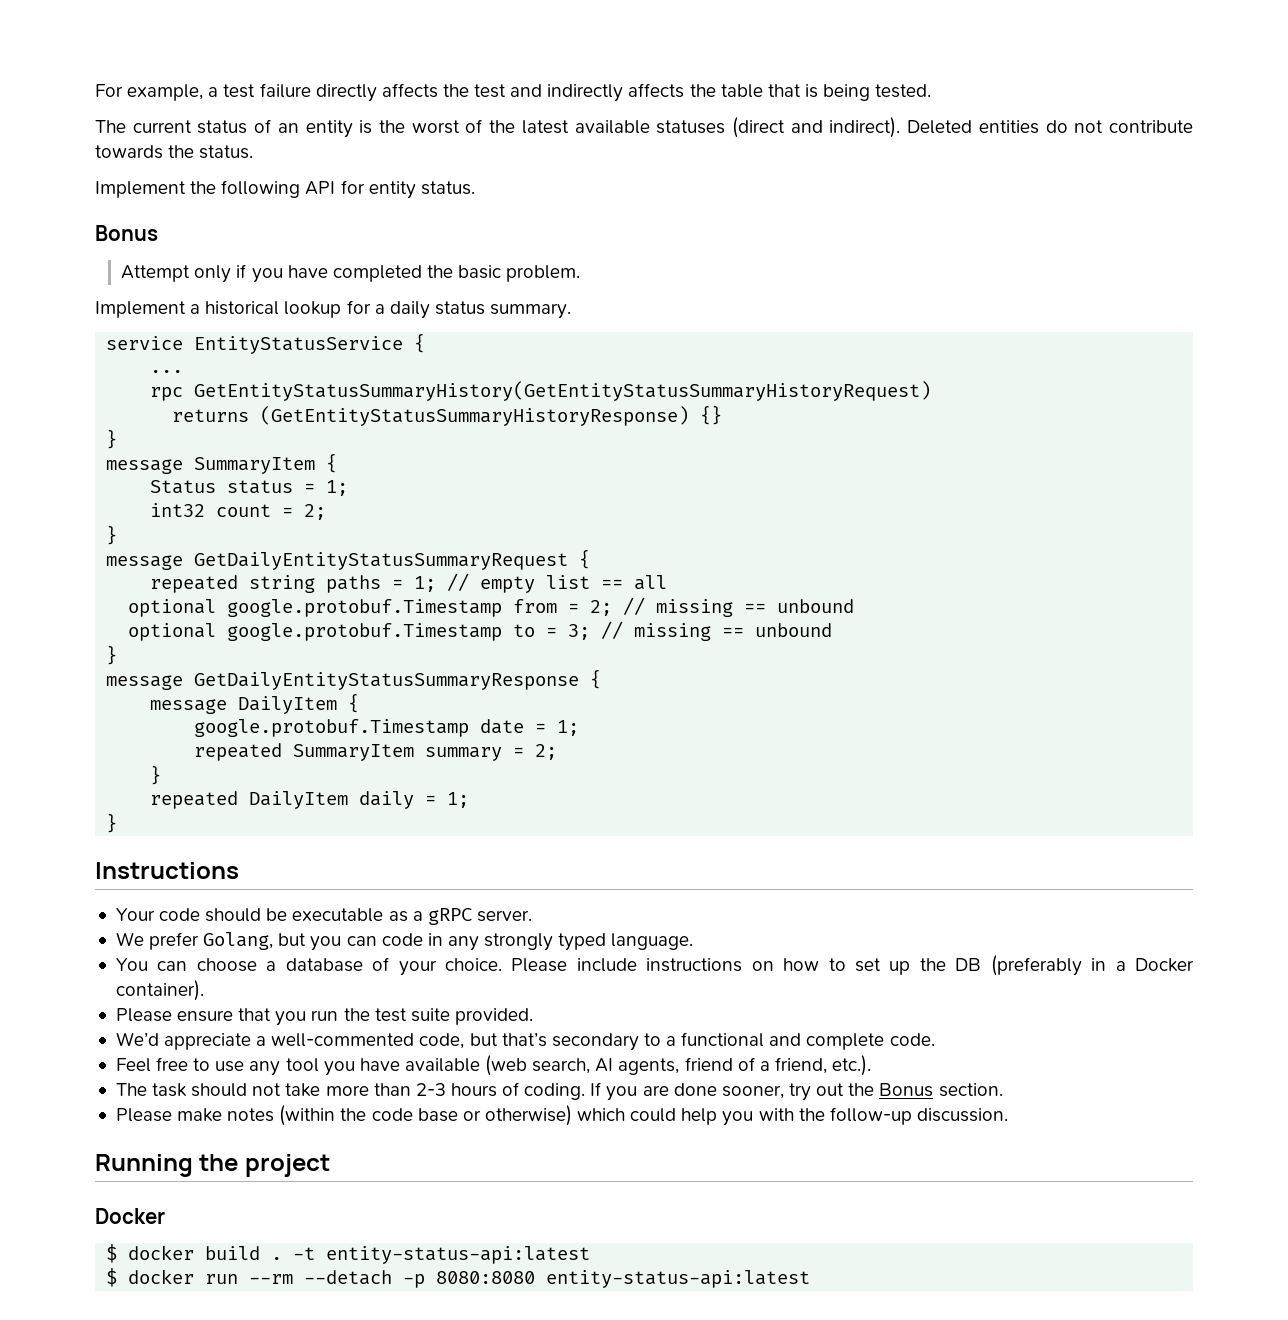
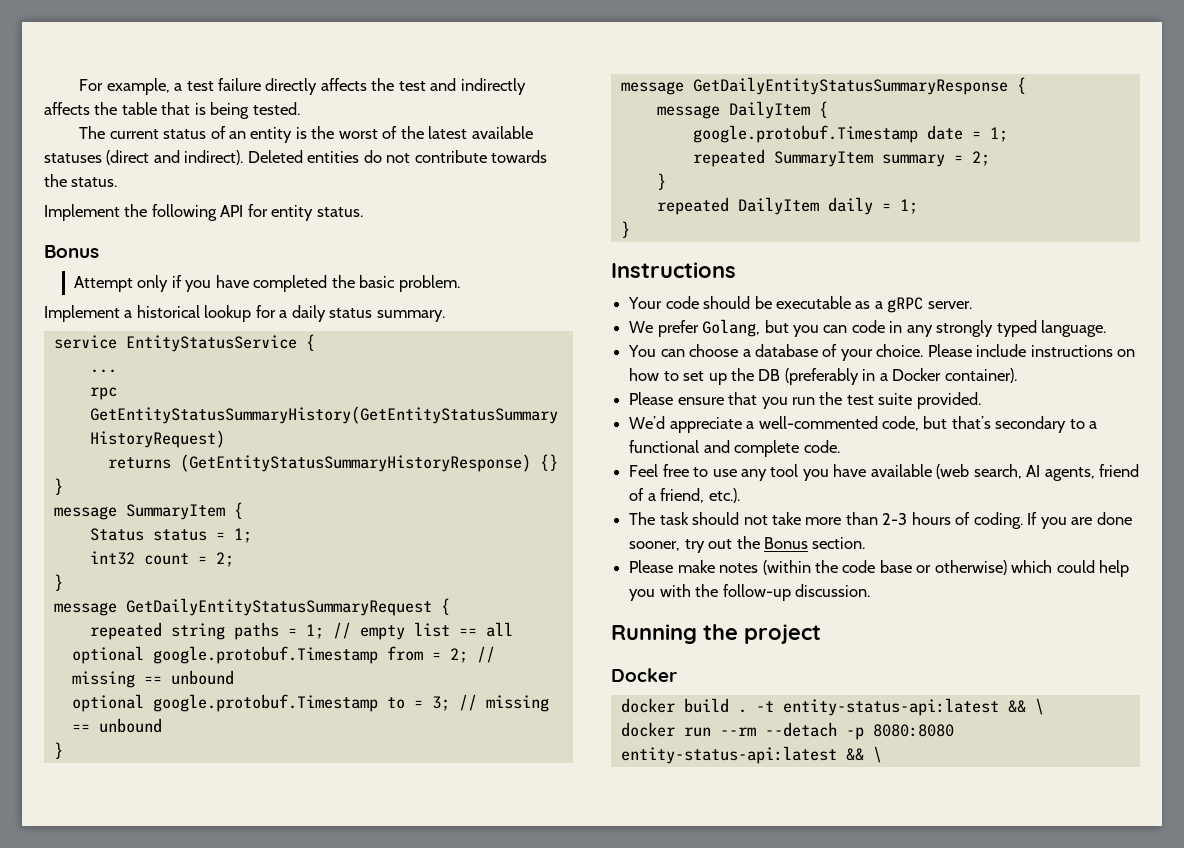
- $ docker build .
+ docker build .
- -t entity-status-api:latest
- $ docker run --rm --detach -p 8080:8080 entity-status-api:latest
+ -t entity-status-api:latest && \
+ docker run --rm --detach -p 8080:8080 entity-status-api:latest && \

